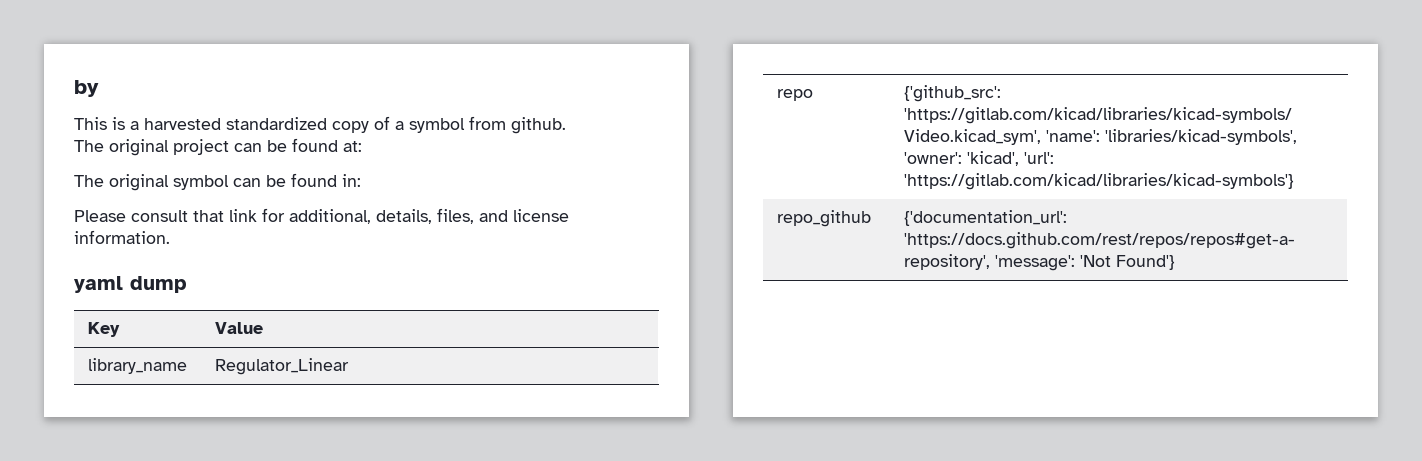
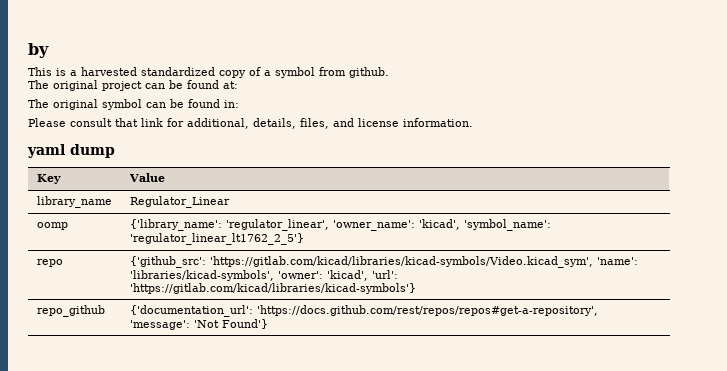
+ oomp | {'library_name': 'regulator_linear', 'owner_name': 'kicad', 'symbol_name': 'regulator_linear_lt1762_2_5'}

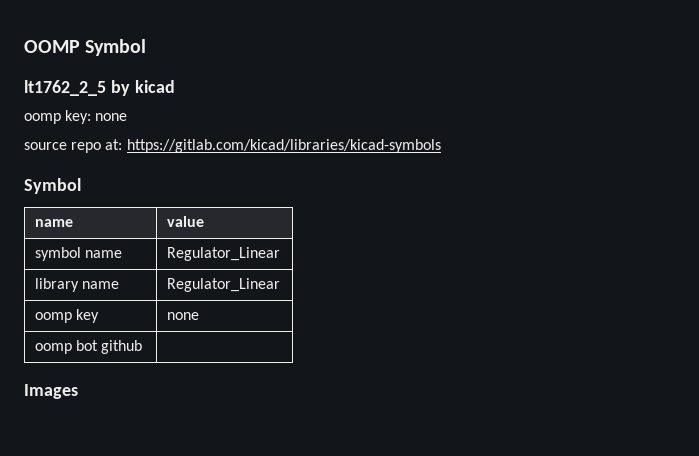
- by
- This is a harvested standardized copy of a symbol from github.
- The original project can be found at:
- The original symbol can be found in:
- Please consult that link for additional, details, files, and license information.
- yaml dump
- Key | Value
- library_name | Regulator_Linear
- oomp | {'library_name': 'regulator_linear', 'owner_name': 'kicad', 'symbol_name': 'regulator_linear_lt1762_2_5'}
- repo | {'github_src': 'https://gitlab.com/kicad/libraries/kicad-symbols/Video.kicad_sym', 'name': 'libraries/kicad-symbols', 'owner': 'kicad', 'url': 'https://gitlab.com/kicad/libraries/kicad-symbols'}
- repo_github | {'documentation_url': 'https://docs.github.com/rest/repos/repos#get-a-repository', 'message': 'Not Found'}
+ OOMP Symbol
+ lt1762_2_5 by kicad
+ oomp key: none
+ source repo at: https://gitlab.com/kicad/libraries/kicad-symbols
+ Symbol
+ name | value
+ symbol name | Regulator_Linear
+ library name | Regulator_Linear
+ oomp key | none
+ oomp bot github |
+ Images

